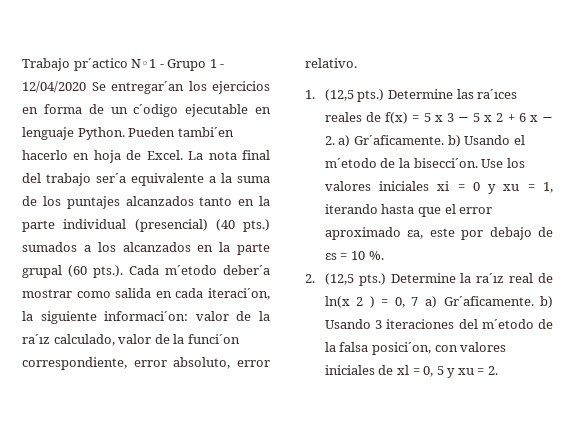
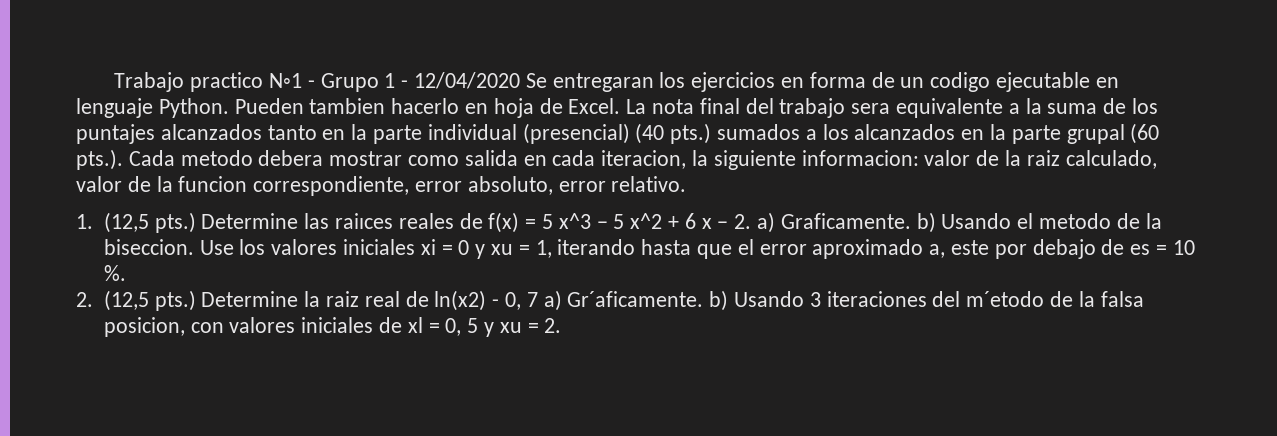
- Trabajo pr´actico N◦1 - Grupo 1 - 12/04/2020 Se entregar´an los ejercicios en forma de un c´odigo ejecutable en lenguaje Python.
+ Trabajo practico N◦1 - Grupo 1 - 12/04/2020 Se entregaran los ejercicios en forma de un codigo ejecutable en lenguaje Python.
- Pueden tambi´en hacerlo en hoja de Excel.
+ Pueden tambien hacerlo en hoja de Excel.
- La nota final del trabajo ser´a equivalente a la suma de los puntajes alcanzados tanto en la parte individual (presencial) (40 pts.) sumados a los alcanzados en la parte grupal (60 pts.). Cada m´etodo deber´a mostrar como salida en cada iteraci´on, la siguiente informaci´on: valor de la ra´ız calculado, valor de la funci´on correspondiente, error absoluto, error relativo.
+ La nota final del trabajo sera equivalente a la suma de los puntajes alcanzados tanto en la parte individual (presencial) (40 pts.) sumados a los alcanzados en la parte grupal (60 pts.). Cada metodo debera mostrar como salida en cada iteracion, la siguiente informacion: valor de la raiz calculado, valor de la funcion correspondiente, error absoluto, error relativo.
- Determine las ra´ıces reales de f(x) = 5 x 3 − 5 x 2 + 6 x − 2. a) Gr´aficamente. b) Usando el m´etodo de la bisecci´on.
+ Determine las raiıces reales de f(x) = 5 x^3 − 5 x^2 + 6 x − 2. a) Graficamente. b) Usando el metodo de la biseccion.
- Use los valores iniciales xi = 0 y xu = 1, iterando hasta que el error aproximado εa, este por debajo de εs = 10 %.
+ Use los valores iniciales xi = 0 y xu = 1, iterando hasta que el error aproximado a, este por debajo de es = 10 %.
- Determine la ra´ız real de ln(x 2 ) = 0, 7 a) Gr´aficamente. b) Usando 3 iteraciones del m´etodo de la falsa posici´on, con valores iniciales de xl = 0, 5 y xu = 2.
+ Determine la raiz real de ln(x2) - 0, 7 a) Gr´aficamente. b) Usando 3 iteraciones del m´etodo de la falsa posicion, con valores iniciales de xl = 0, 5 y xu = 2.

